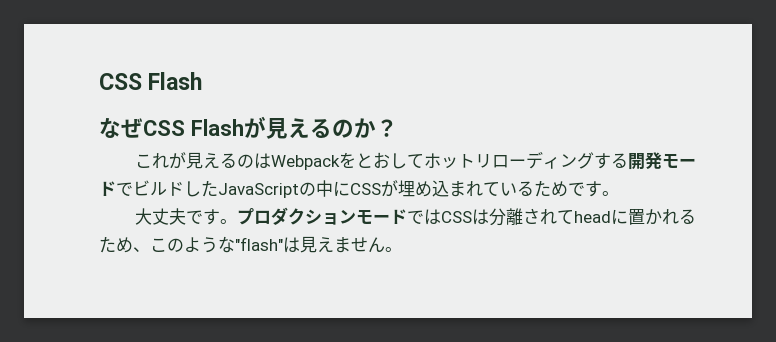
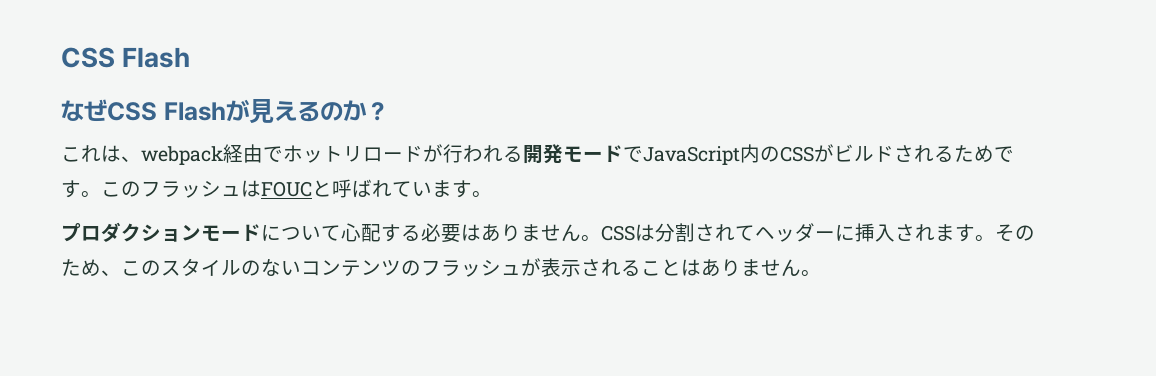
- これが見えるのはWebpackをとおしてホットリローディングする開発モードでビルドしたJavaScriptの中にCSSが埋め込まれているためです。
- 大丈夫です。プロダクションモードではCSSは分離されてheadに置かれるため、このような"flash"は見えません。
+ これは、webpack経由でホットリロードが行われる開発モードでJavaScript内のCSSがビルドされるためです。このフラッシュはFOUCと呼ばれています。
+ プロダクションモードについて心配する必要はありません。CSSは分割されてヘッダーに挿入されます。そのため、このスタイルのないコンテンツのフラッシュが表示されることはありません。

